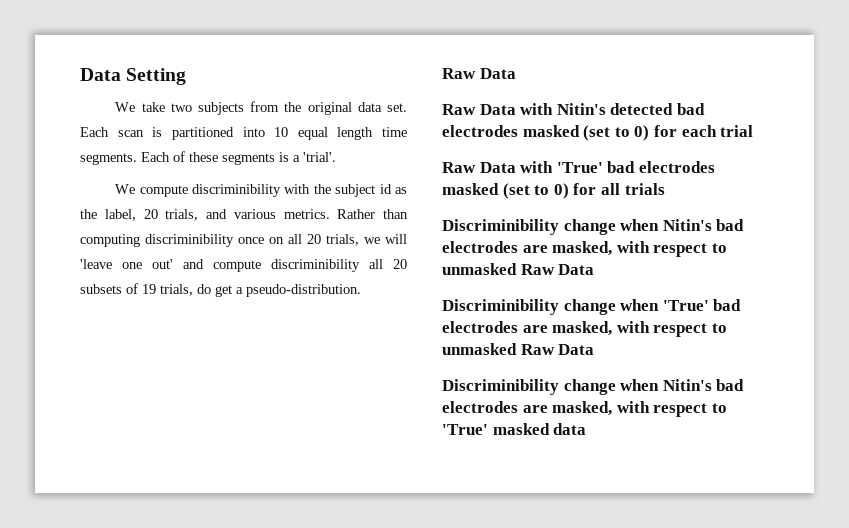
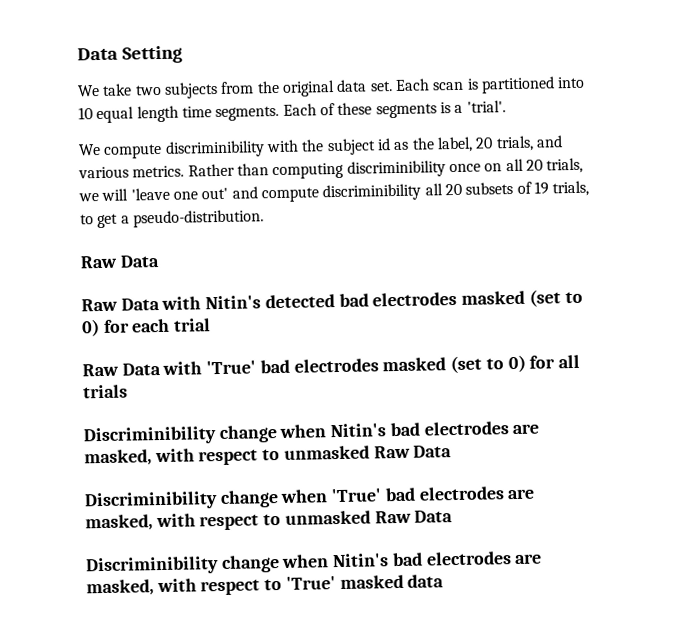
- Rather than computing discriminibility once on all 20 trials, we will 'leave one out' and compute discriminibility all 20 subsets of 19 trials, do get a pseudo-distribution.
+ Rather than computing discriminibility once on all 20 trials, we will 'leave one out' and compute discriminibility all 20 subsets of 19 trials, to get a pseudo-distribution.

